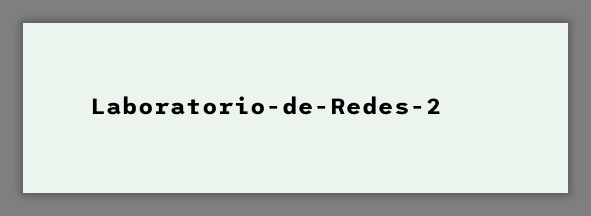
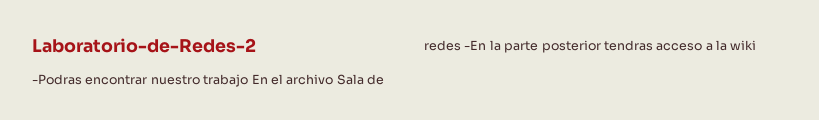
+ -Podras encontrar nuestro trabajo En el archivo Sala de redes -En la parte posterior tendras acceso a la wiki

